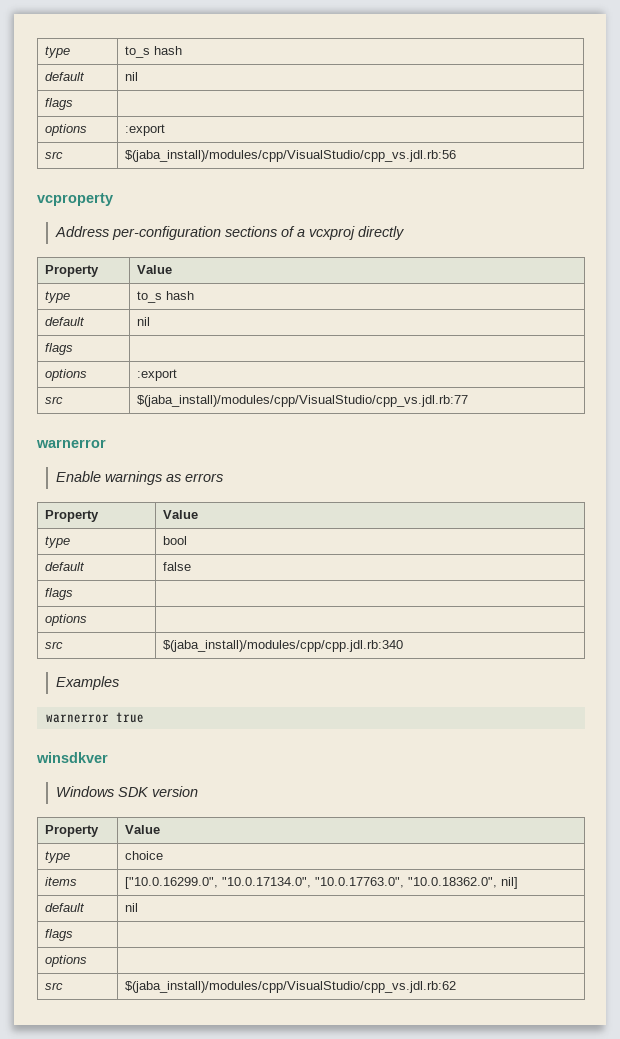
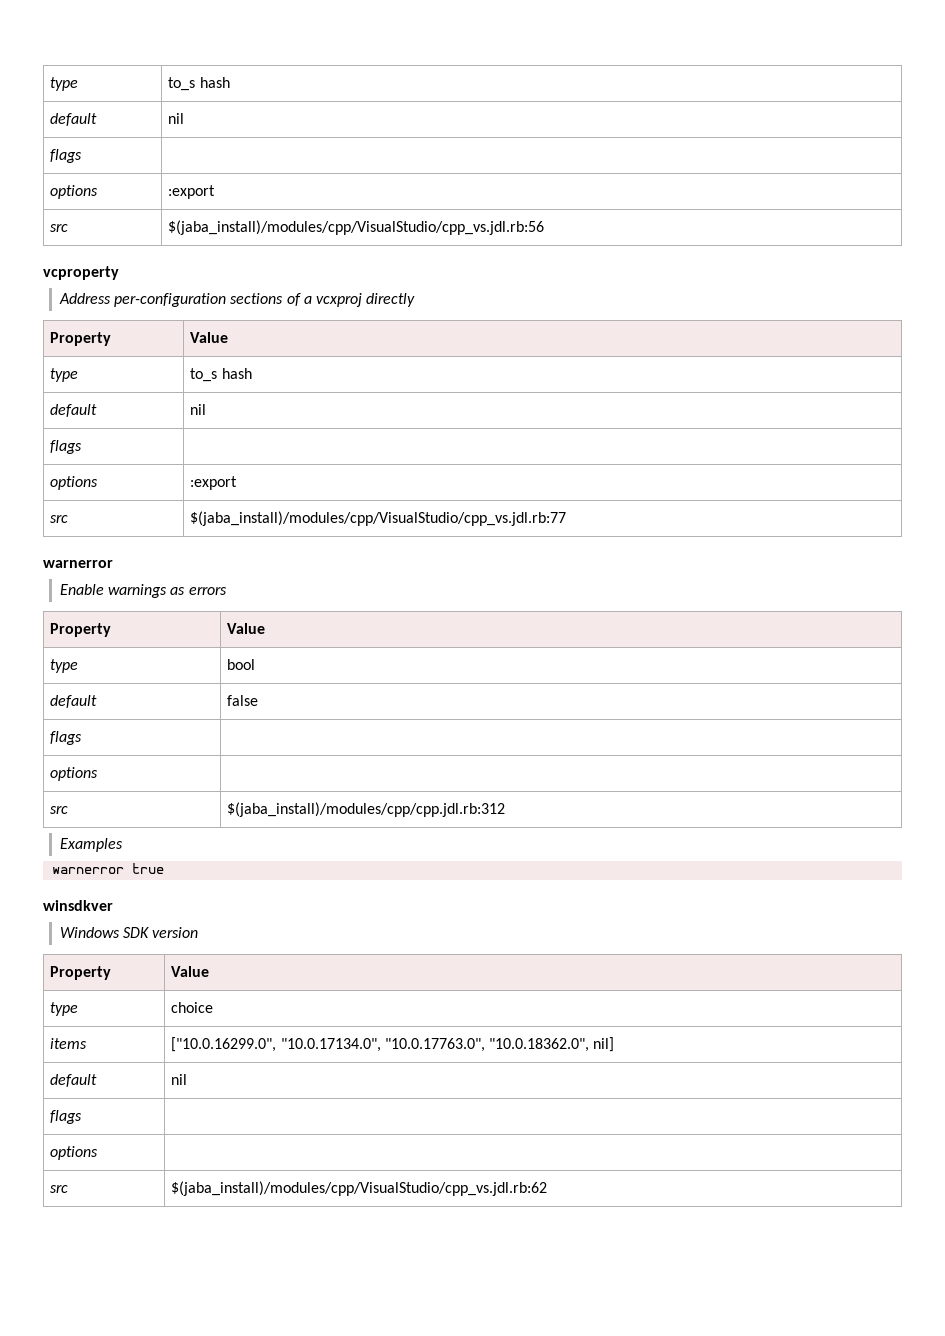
- src | $(jaba_install)/modules/cpp/cpp.jdl.rb:340
+ src | $(jaba_install)/modules/cpp/cpp.jdl.rb:312

